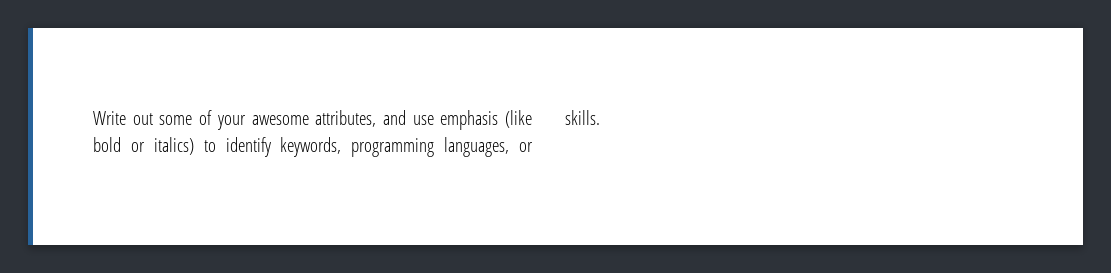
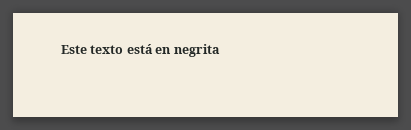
- Write out some of your awesome attributes, and use emphasis (like bold or italics) to identify keywords, programming languages, or skills.
+ Este texto está en negrita

